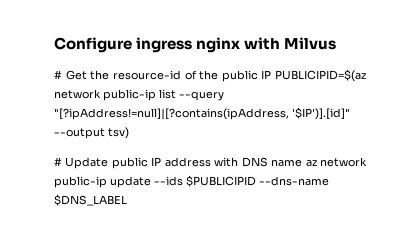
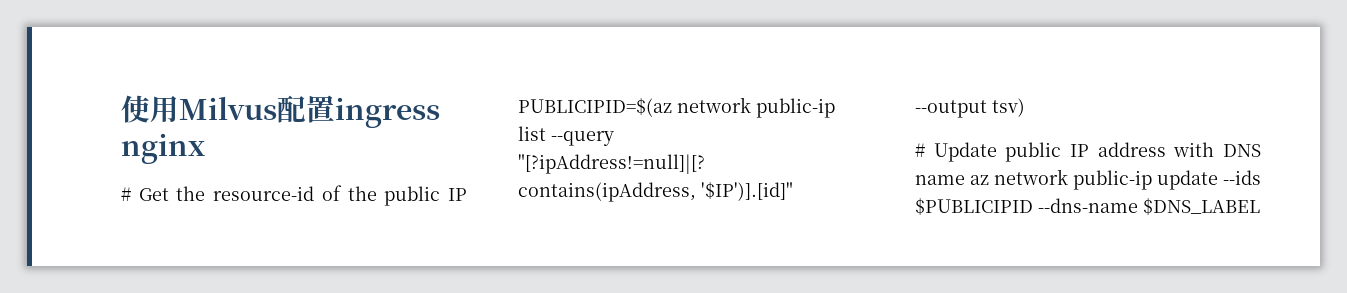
- Configure ingress nginx with Milvus
+ 使用Milvus配置ingress nginx

